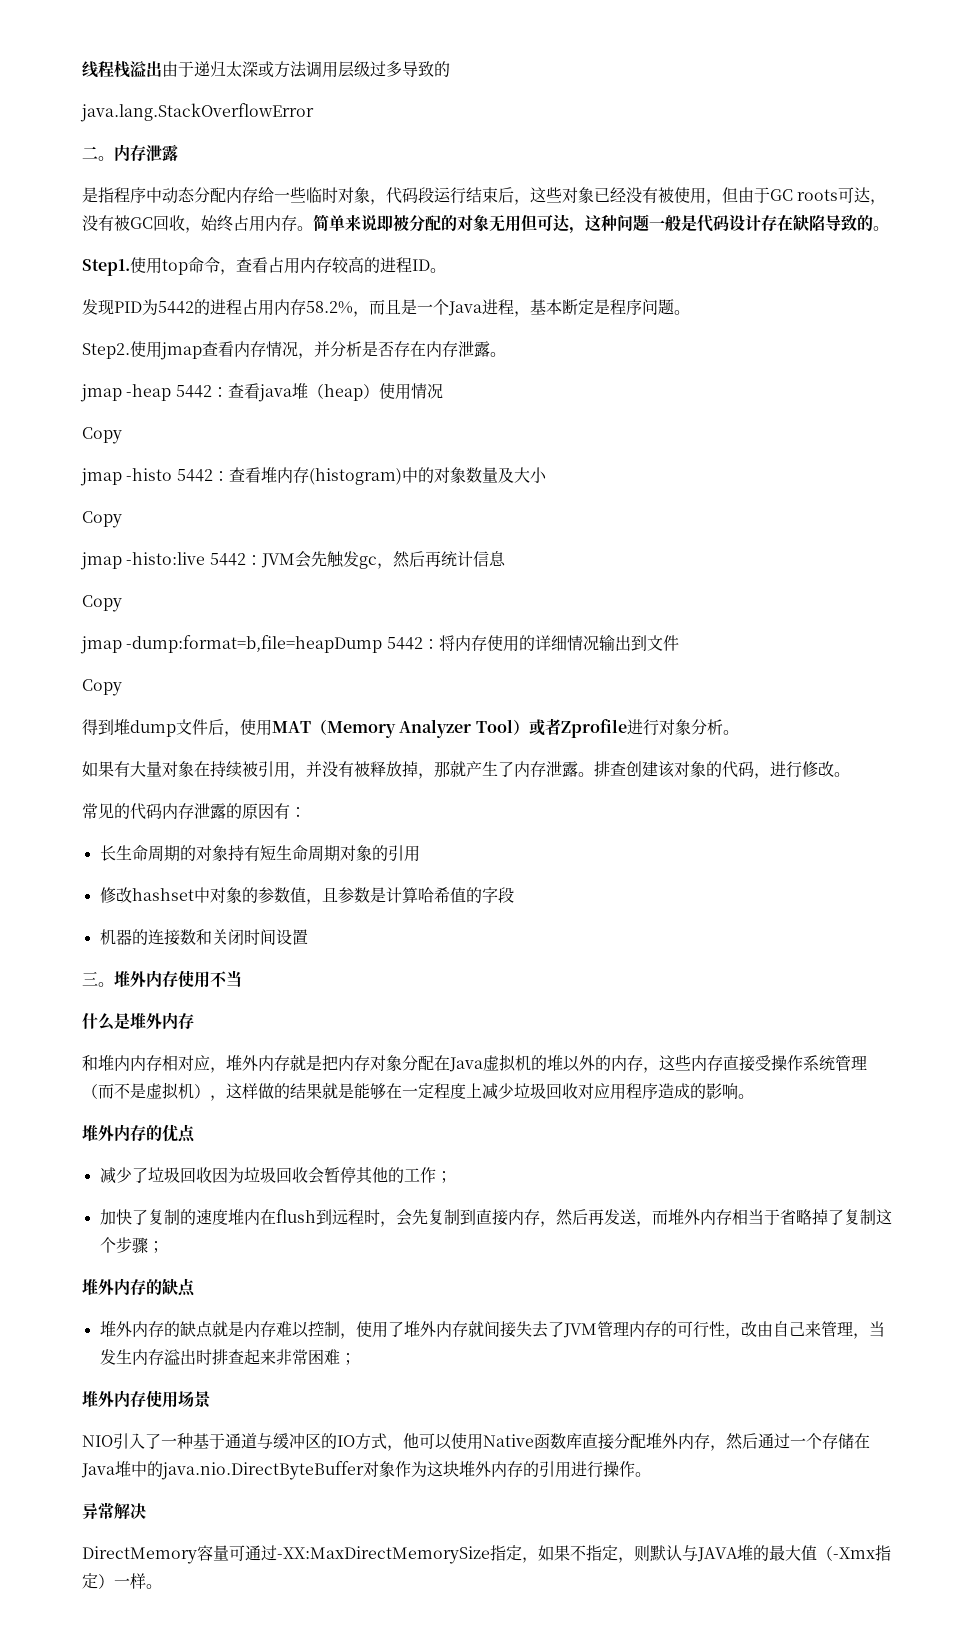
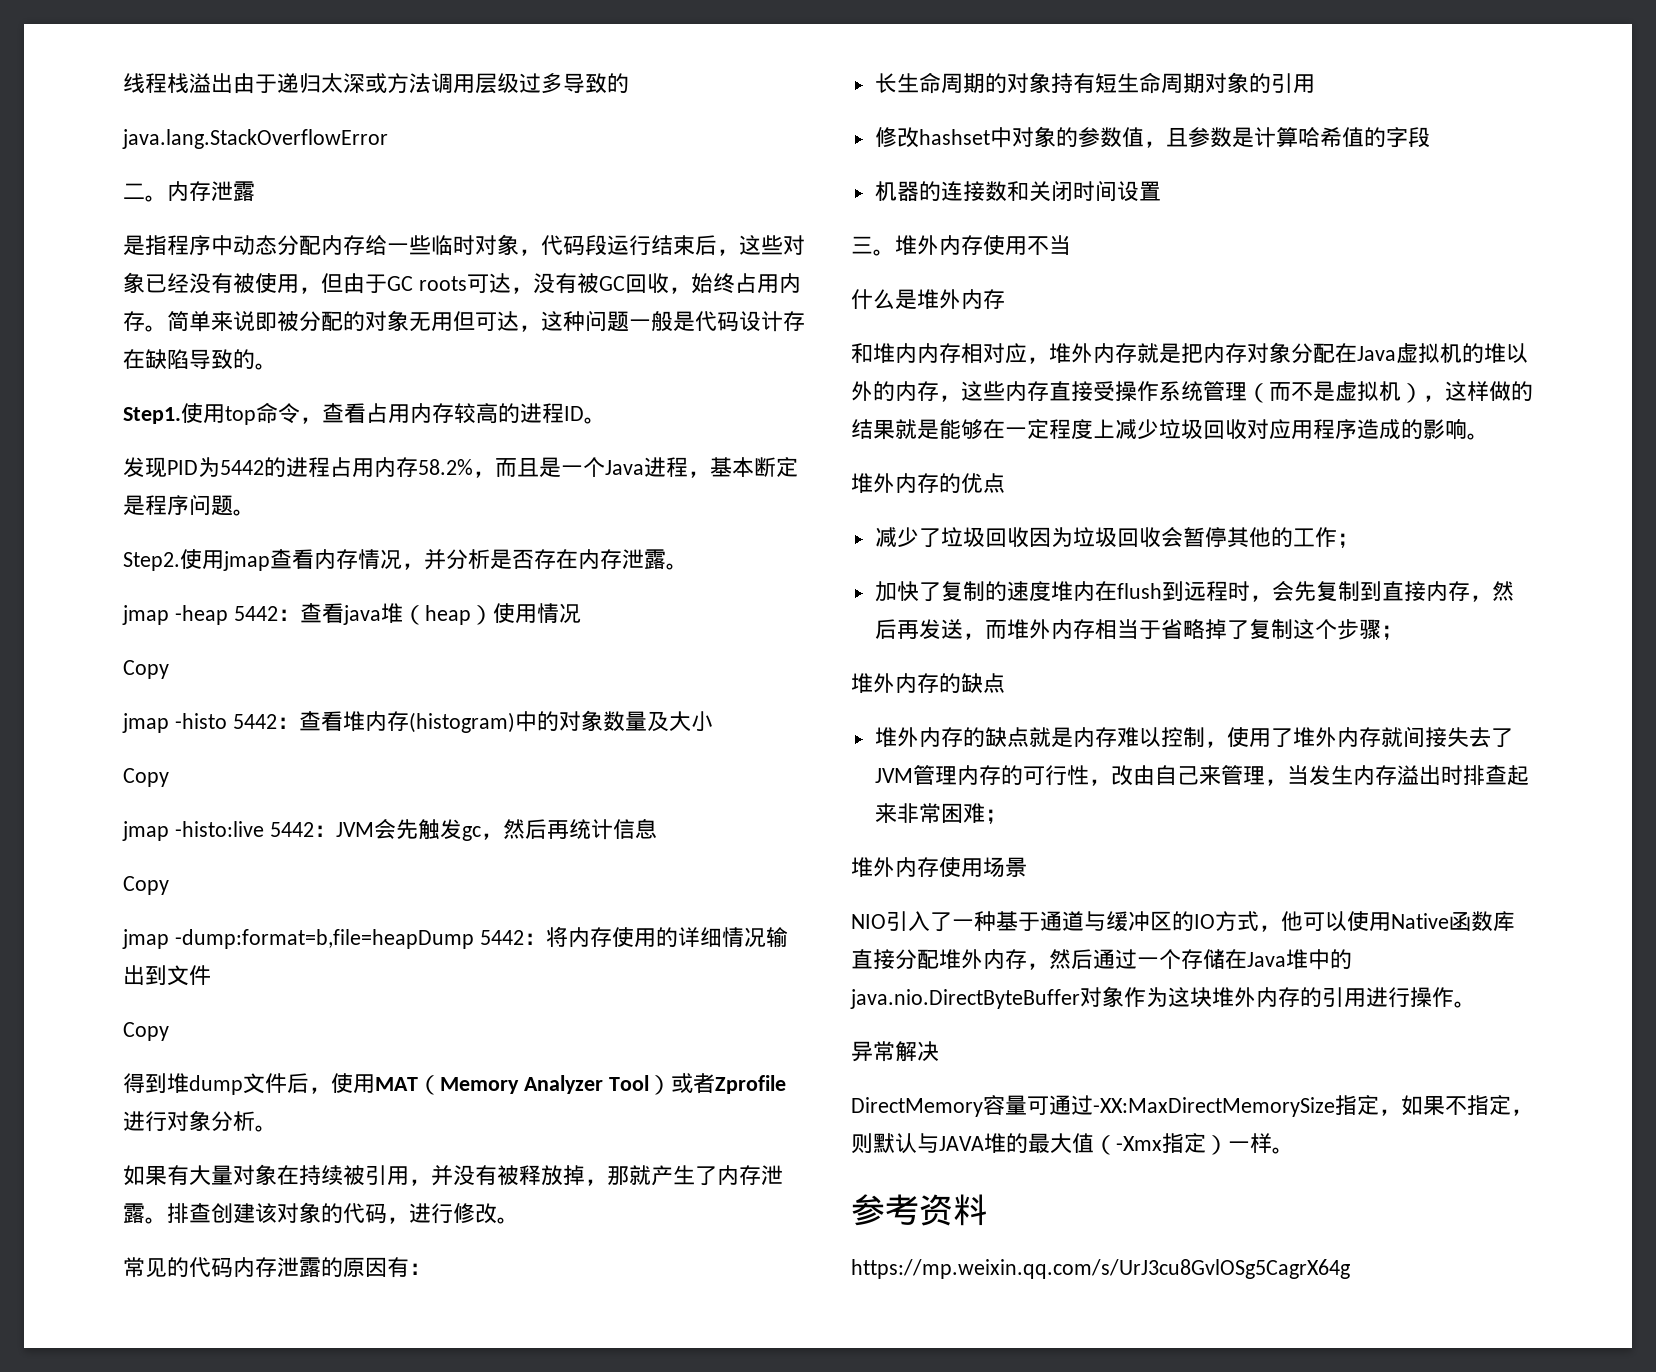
+ 参考资料
+ https://mp.weixin.qq.com/s/UrJ3cu8GvlOSg5CagrX64g

